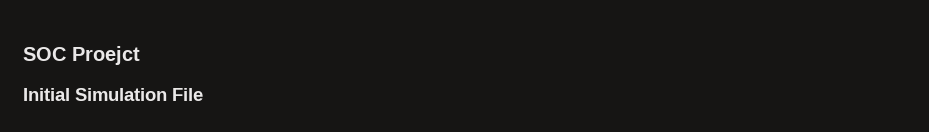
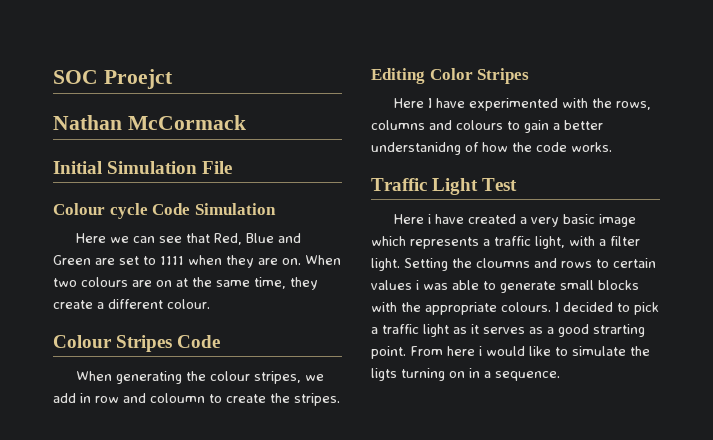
+ Nathan McCormack
+ Colour cycle Code Simulation
+ Here we can see that Red, Blue and Green are set to 1111 when they are on. When two colours are on at the same time, they create a different colour.
+ Colour Stripes Code
+ When generating the colour stripes, we add in row and coloumn to create the stripes.
+ Editing Color Stripes
+ Here I have experimented with the rows, columns and colours to gain a better understanidng of how the code works.
+ Traffic Light Test
+ Here i have created a very basic image which represents a traffic light, with a filter light. Setting the cloumns and rows to certain values i was able to generate small blocks with the appropriate colours. I decided to pick a traffic light as it serves as a good strarting point. From here i would like to simulate the ligts turning on in a sequence.

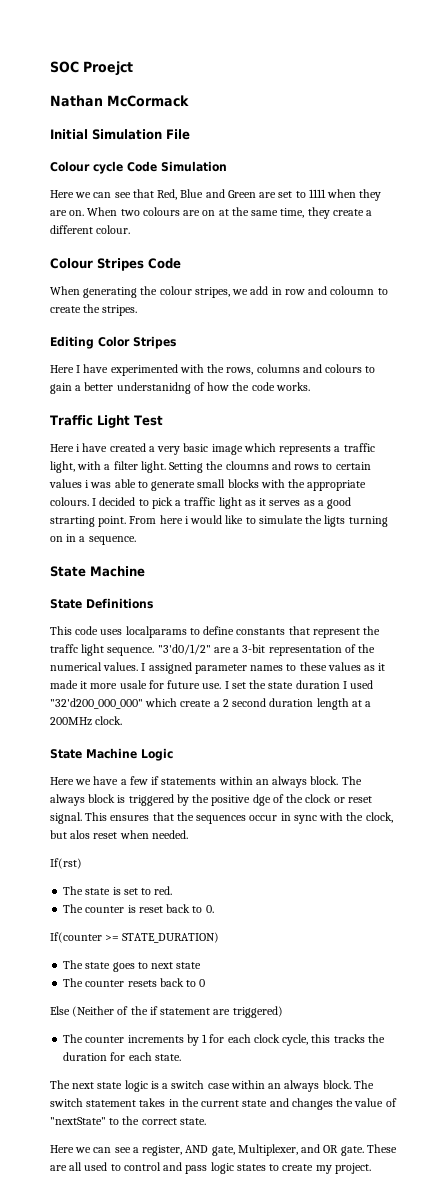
  From here i would like to simulate the ligts turning on in a sequence.
+ State Machine
+ State Definitions
+ This code uses localparams to define constants that represent the traffc light sequence. "3'd0/1/2" are a 3-bit representation of the numerical values. I assigned parameter names to these values as it made it more usale for future use. I set the state duration I used "32'd200_000_000" which create a 2 second duration length at a 200MHz clock.
+ State Machine Logic
+ Here we have a few if statements within an always block. The always block is triggered by the positive dge of the clock or reset signal. This ensures that the sequences occur in sync with the clock, but alos reset when needed.
+ If(rst)
+ The state is set to red.
+ The counter is reset back to 0.
+ If(counter >= STATE_DURATION)
+ The state goes to next state
+ The counter resets back to 0
+ Else (Neither of the if statement are triggered)
+ The counter increments by 1 for each clock cycle, this tracks the duration for each state.
+ The next state logic is a switch case within an always block. The switch statement takes in the current state and changes the value of "nextState" to the correct state.
+ Here we can see a register, AND gate, Multiplexer, and OR gate. These are all used to control and pass logic states to create my project.

